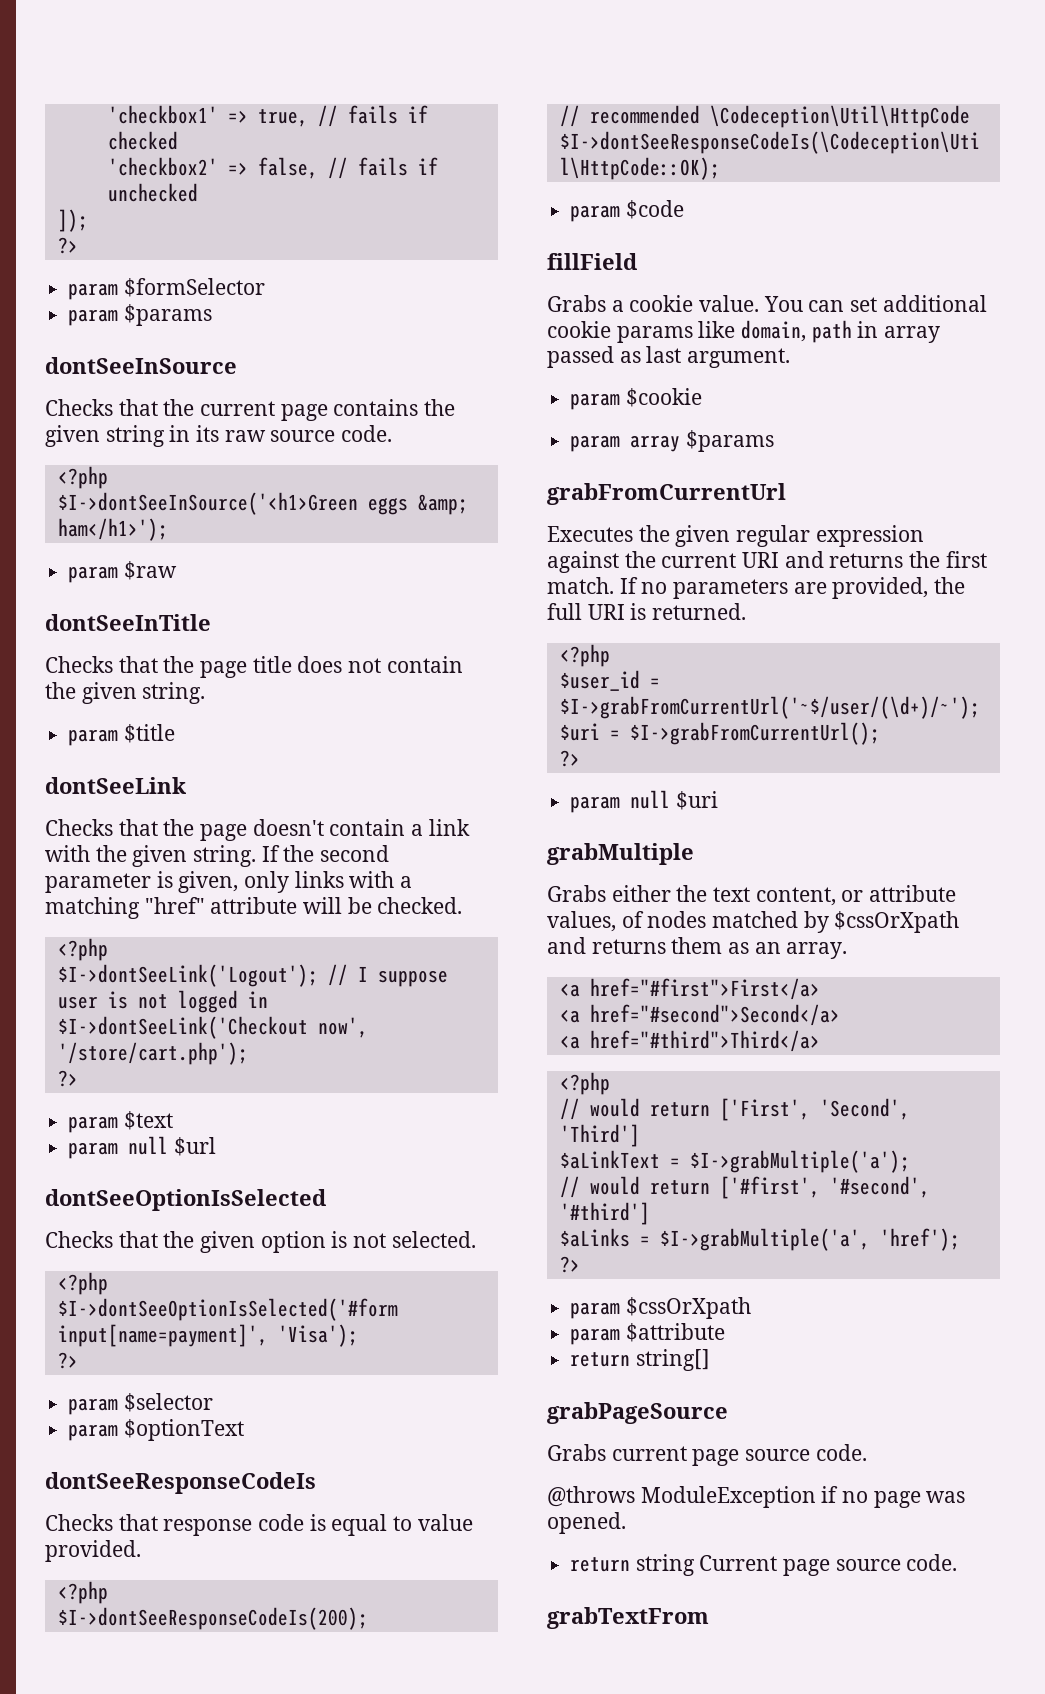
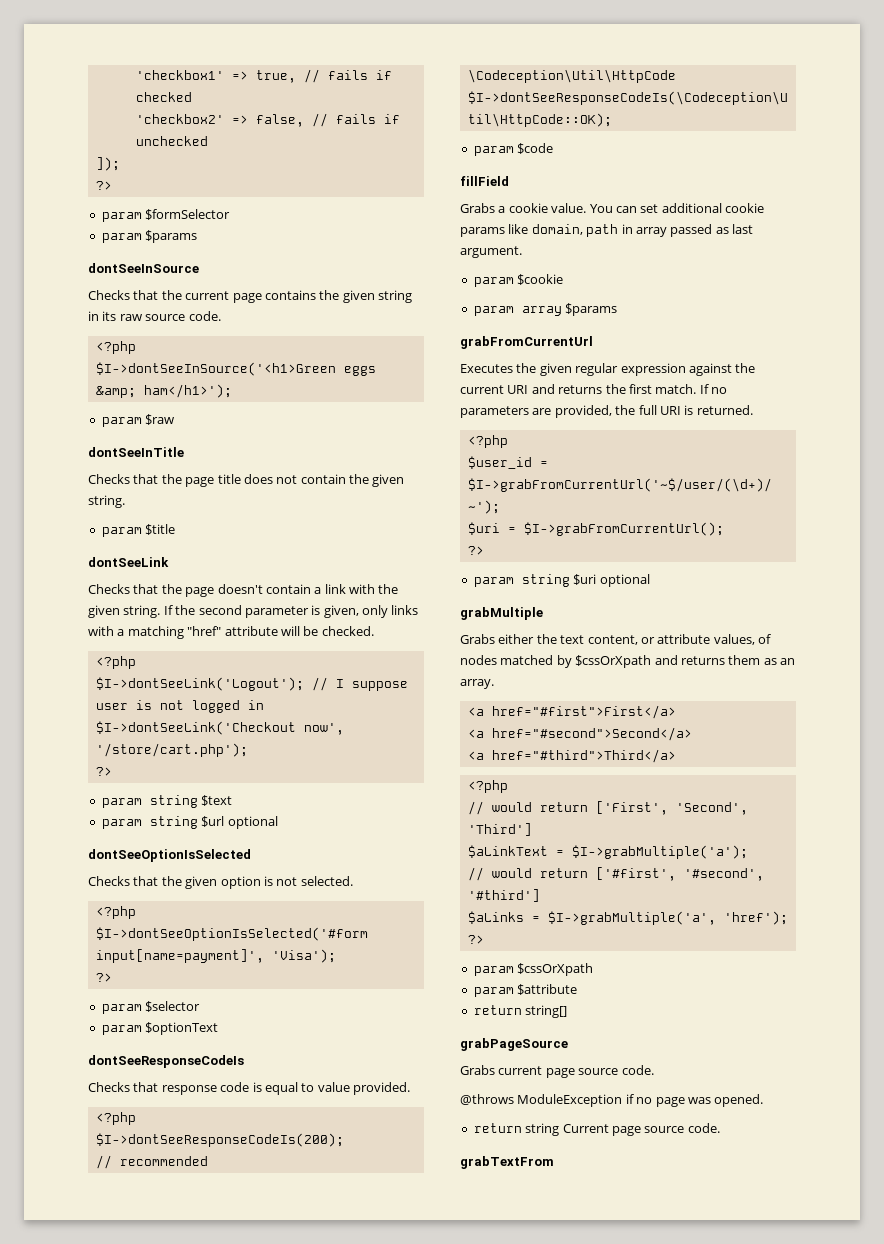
- param $text
+ param string $text
- param null $url
+ param string $url optional
- param null $uri
+ param string $uri optional

